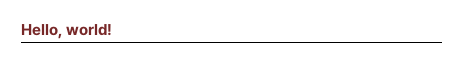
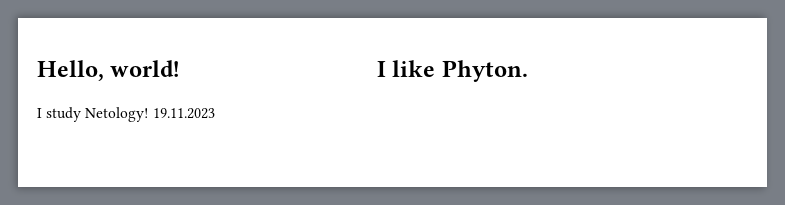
+ I study Netology! 19.11.2023
+ I like Phyton.

